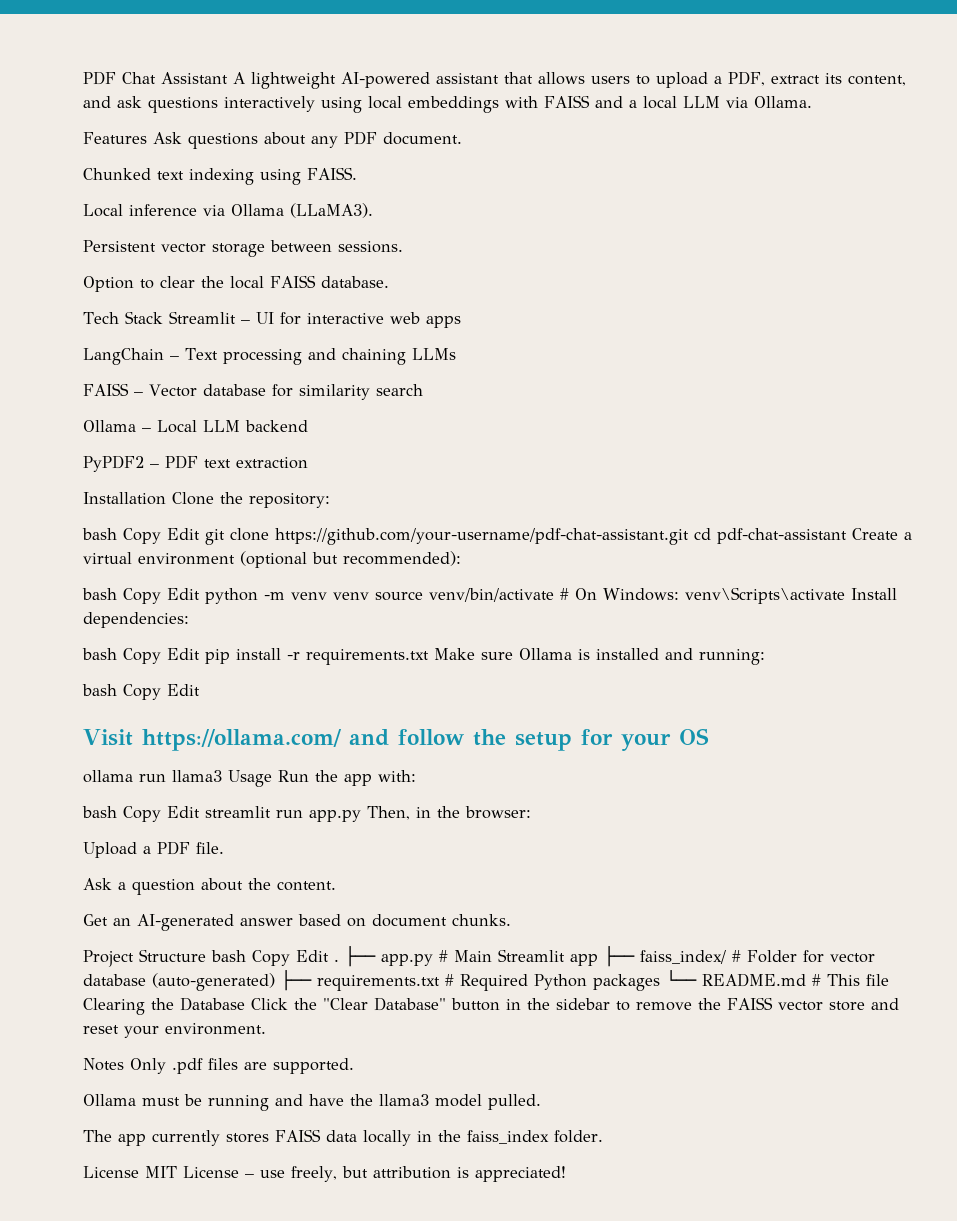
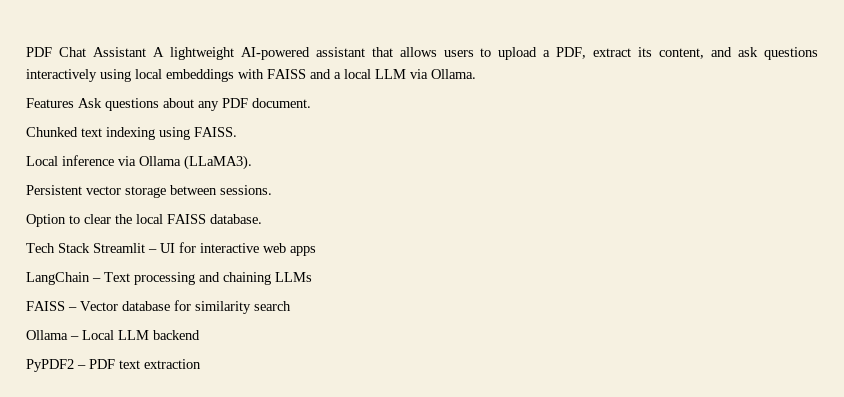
- Installation Clone the repository:
- bash Copy Edit git clone https://github.com/your-username/pdf-chat-assistant.git cd pdf-chat-assistant Create a virtual environment (optional but recommended):
- bash Copy Edit python -m venv venv source venv/bin/activate # On Windows: venv\Scripts\activate Install dependencies:
- bash Copy Edit pip install -r requirements.txt Make sure Ollama is installed and running:
- bash Copy Edit
- Visit https://ollama.com/ and follow the setup for your OS
- ollama run llama3 Usage Run the app with:
- bash Copy Edit streamlit run app.py Then, in the browser:
- Upload a PDF file.
- Ask a question about the content.
- Get an AI-generated answer based on document chunks.
- Project Structure bash Copy Edit . ├── app.py # Main Streamlit app ├── faiss_index/ # Folder for vector database (auto-generated) ├── requirements.txt # Required Python packages └── README.md # This file Clearing the Database Click the "Clear Database" button in the sidebar to remove the FAISS vector store and reset your environment.
- Notes Only .pdf files are supported.
- Ollama must be running and have the llama3 model pulled.
- The app currently stores FAISS data locally in the faiss_index folder.
- License MIT License – use freely, but attribution is appreciated!

